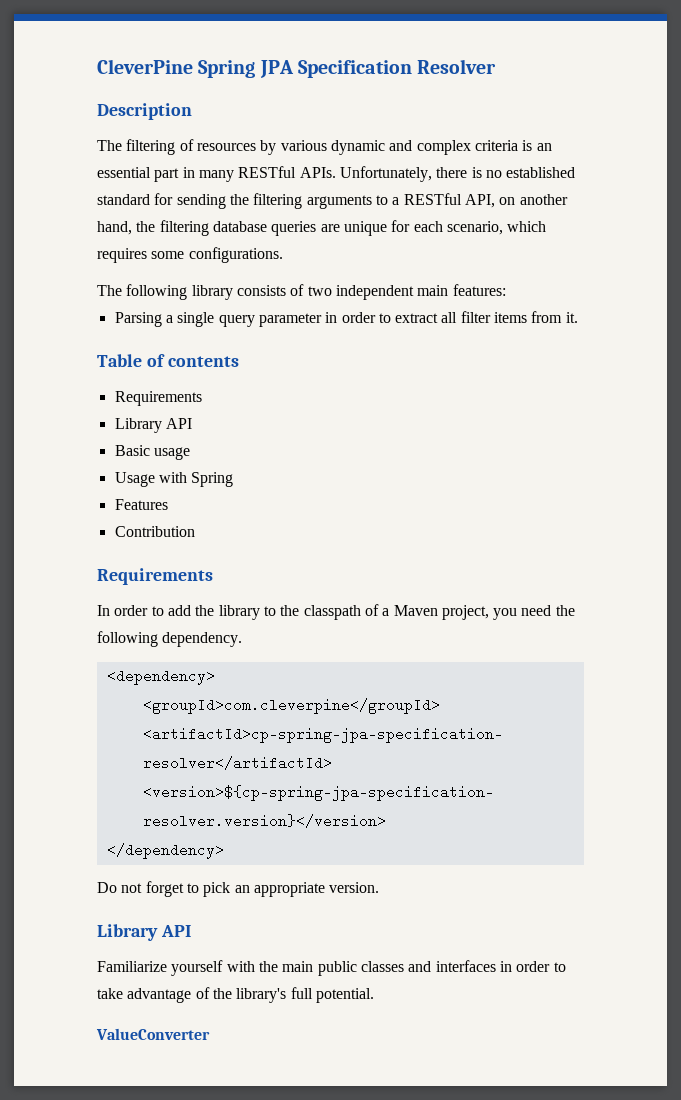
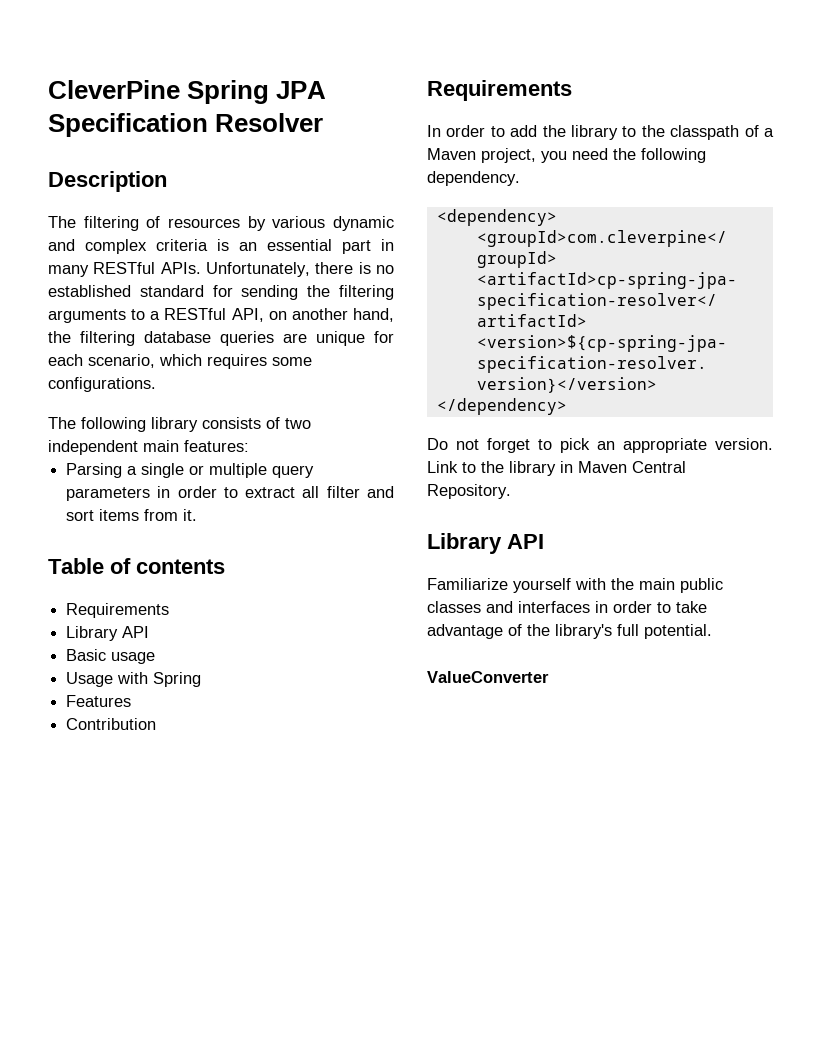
- Parsing a single query parameter in order to extract all filter items from it.
+ Parsing a single or multiple query parameters in order to extract all filter and sort items from it.
+ Link to the library in Maven Central Repository.

